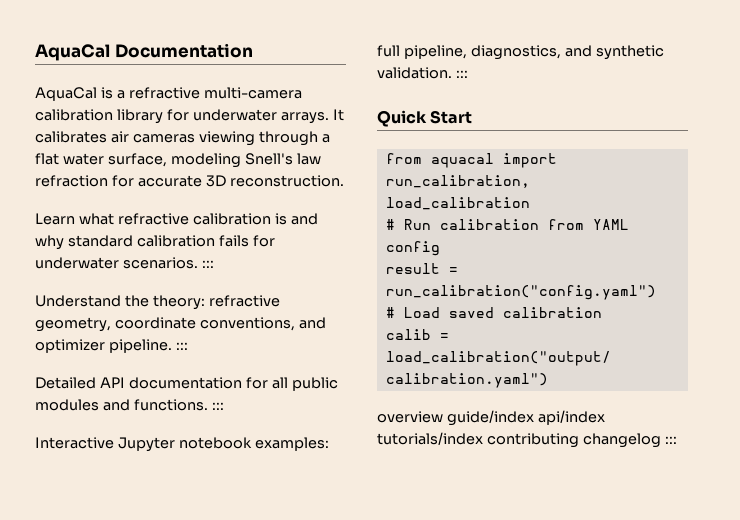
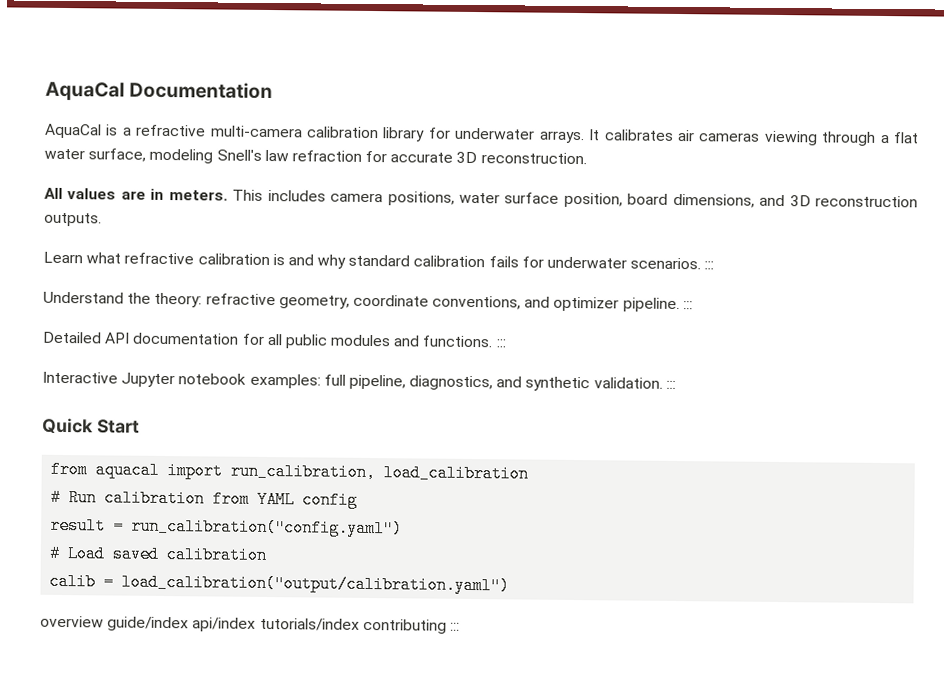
+ All values are in meters. This includes camera positions, water surface position, board dimensions, and 3D reconstruction outputs.
- overview guide/index api/index tutorials/index contributing changelog :::
+ overview guide/index api/index tutorials/index contributing :::

